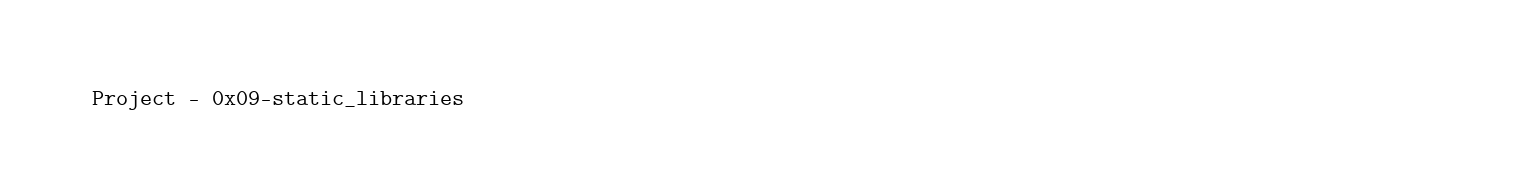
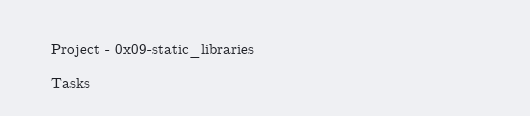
+ Tasks

